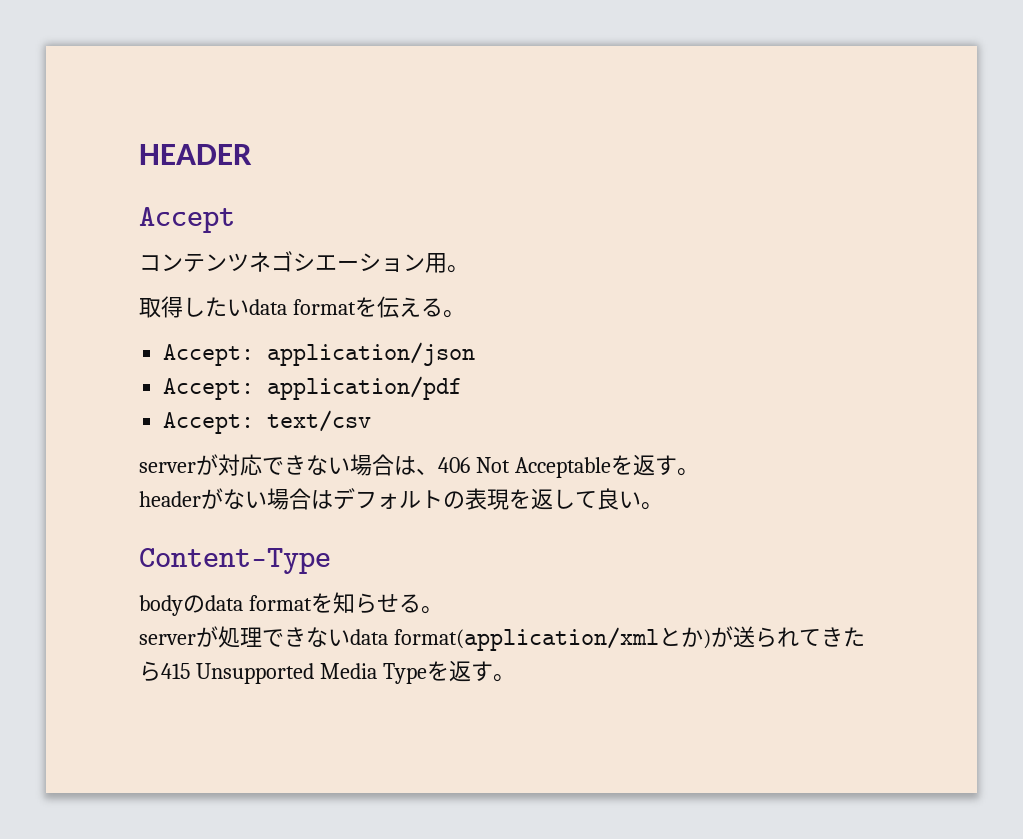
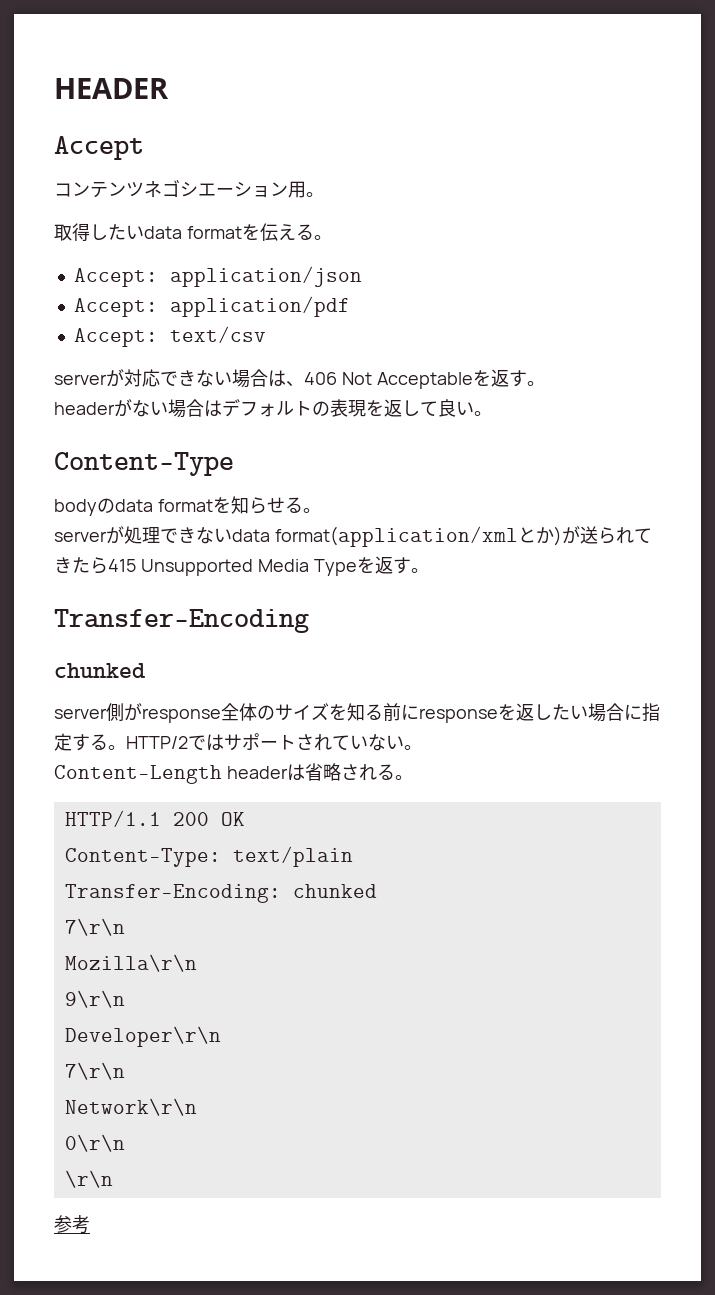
+ Transfer-Encoding
+ chunked
+ server側がresponse全体のサイズを知る前にresponseを返したい場合に指定する。HTTP/2ではサポートされていない。
+ Content-Length headerは省略される。
+ HTTP/1.1 200 OK
+ Content-Type: text/plain
+ Transfer-Encoding: chunked
+ 7\r\n
+ Mozilla\r\n
+ 9\r\n
+ Developer\r\n
+ 7\r\n
+ Network\r\n
+ 0\r\n
+ \r\n
+ 参考

